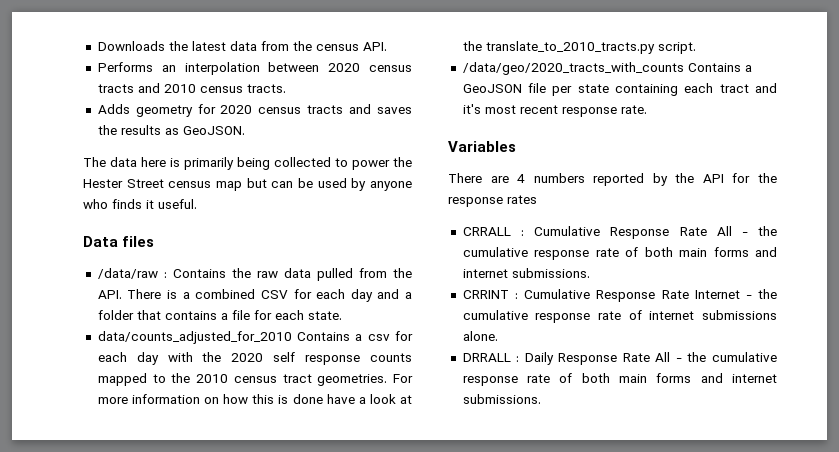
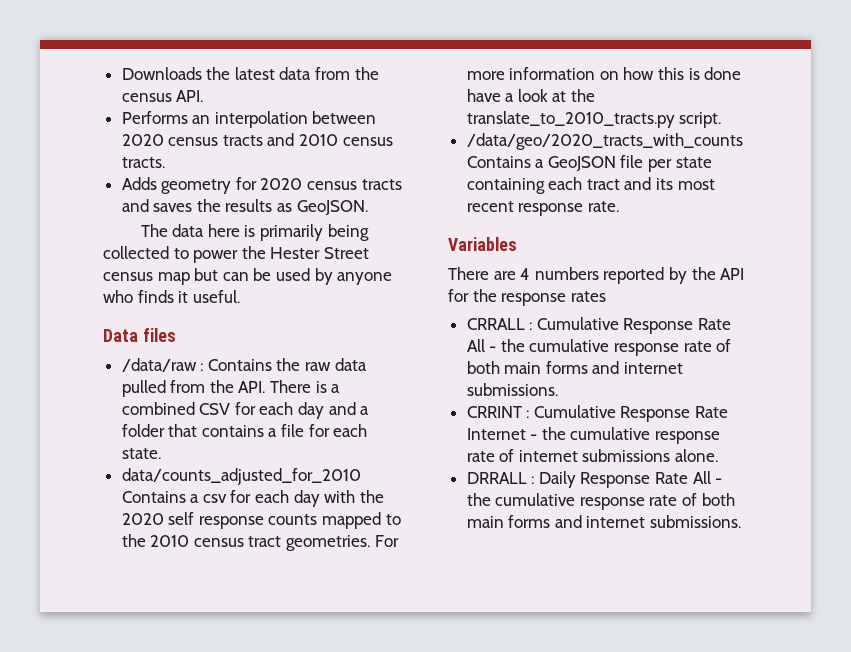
- /data/geo/2020_tracts_with_counts Contains a GeoJSON file per state containing each tract and it's most recent response rate.
+ /data/geo/2020_tracts_with_counts Contains a GeoJSON file per state containing each tract and its most recent response rate.

